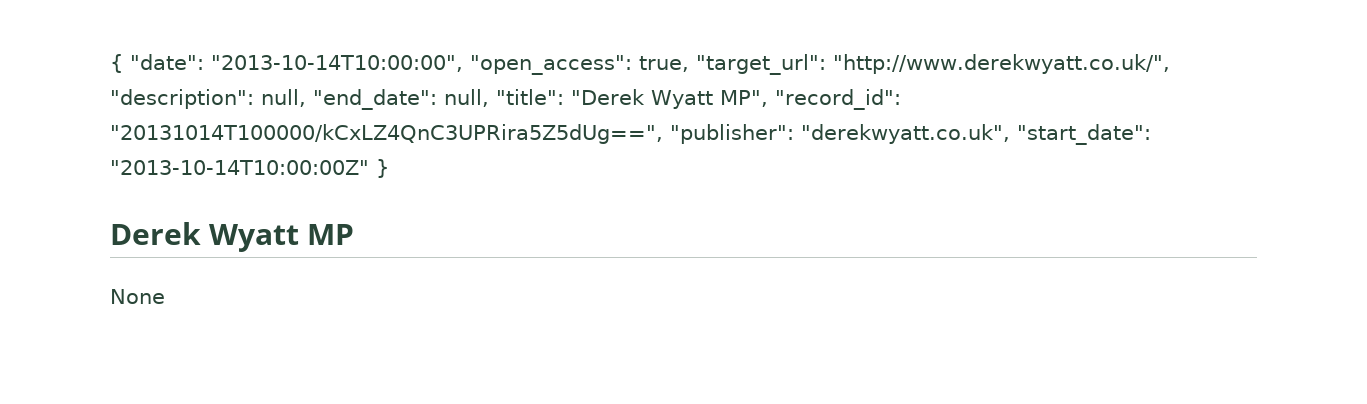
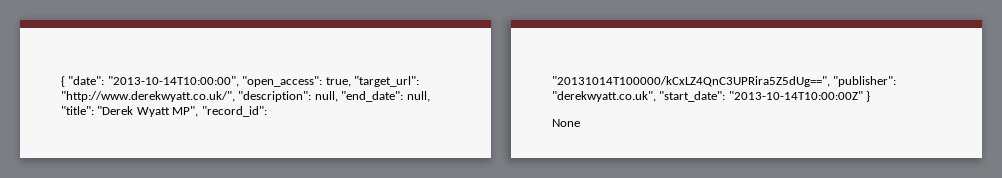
- Derek Wyatt MP

